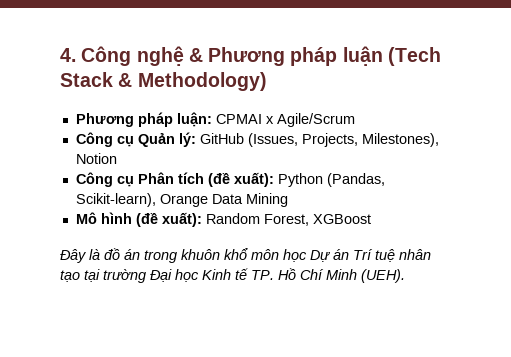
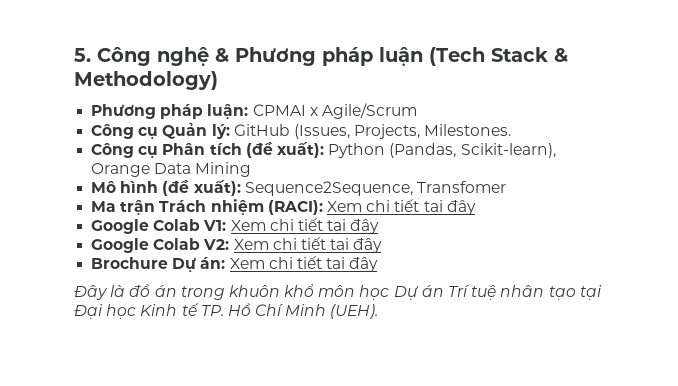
- 4. Công nghệ & Phương pháp luận (Tech Stack & Methodology)
+ 5. Công nghệ & Phương pháp luận (Tech Stack & Methodology)
- Công cụ Quản lý: GitHub (Issues, Projects, Milestones), Notion
+ Công cụ Quản lý: GitHub (Issues, Projects, Milestones.
- Mô hình (đề xuất): Random Forest, XGBoost
+ Mô hình (đề xuất): Sequence2Sequence, Transfomer
+ Ma trận Trách nhiệm (RACI): Xem chi tiết tại đây
+ Google Colab V1: Xem chi tiết tại đây
+ Google Colab V2: Xem chi tiết tại đây
+ Brochure Dự án: Xem chi tiết tại đây
- Đây là đồ án trong khuôn khổ môn học Dự án Trí tuệ nhân tạo tại trường Đại học Kinh tế TP. Hồ Chí Minh (UEH).
+ Đây là đồ án trong khuôn khổ môn học Dự án Trí tuệ nhân tạo tại Đại học Kinh tế TP. Hồ Chí Minh (UEH).

